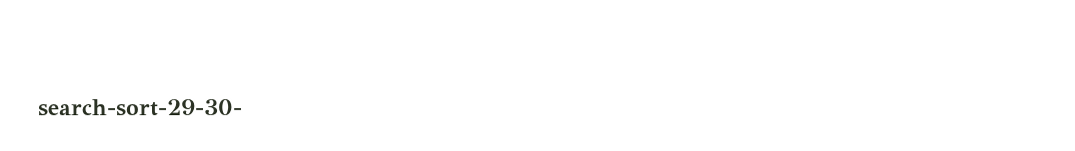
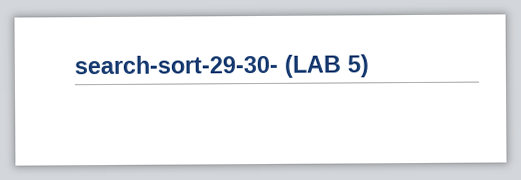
- search-sort-29-30-
+ search-sort-29-30- (LAB 5)

